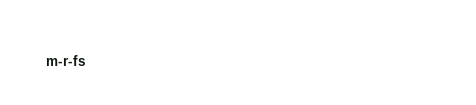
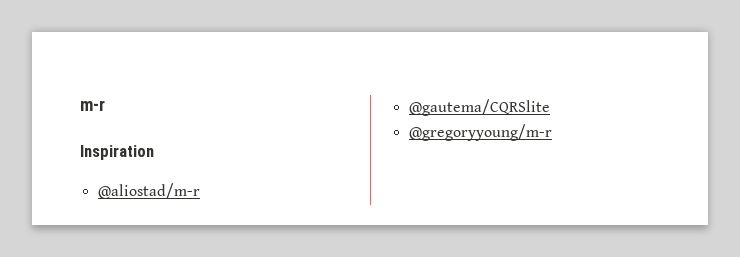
- m-r-fs
+ m-r
+ Inspiration
+ @aliostad/m-r
+ @gautema/CQRSlite
+ @gregoryyoung/m-r

